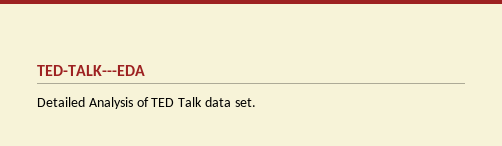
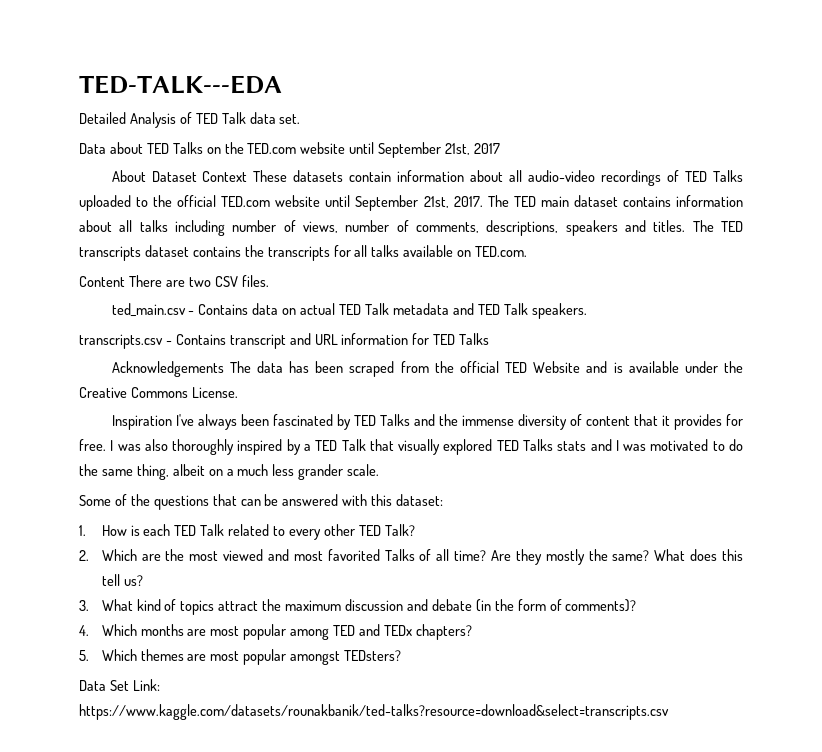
+ Data about TED Talks on the TED.com website until September 21st, 2017
+ About Dataset Context These datasets contain information about all audio-video recordings of TED Talks uploaded to the official TED.com website until September 21st, 2017. The TED main dataset contains information about all talks including number of views, number of comments, descriptions, speakers and titles. The TED transcripts dataset contains the transcripts for all talks available on TED.com.
+ Content There are two CSV files.
+ ted_main.csv - Contains data on actual TED Talk metadata and TED Talk speakers.
+ transcripts.csv - Contains transcript and URL information for TED Talks
+ Acknowledgements The data has been scraped from the official TED Website and is available under the Creative Commons License.
+ Inspiration I've always been fascinated by TED Talks and the immense diversity of content that it provides for free. I was also thoroughly inspired by a TED Talk that visually explored TED Talks stats and I was motivated to do the same thing, albeit on a much less grander scale.
+ Some of the questions that can be answered with this dataset:
+ 1. How is each TED Talk related to every other TED Talk?
+ 2. Which are the most viewed and most favorited Talks of all time? Are they mostly the same? What does this tell us?
+ 3. What kind of topics attract the maximum discussion and debate (in the form of comments)?
+ 4. Which months are most popular among TED and TEDx chapters?
+ 5. Which themes are most popular amongst TEDsters?
+ Data Set Link: https://www.kaggle.com/datasets/rounakbanik/ted-talks?resource=download&select=transcripts.csv

